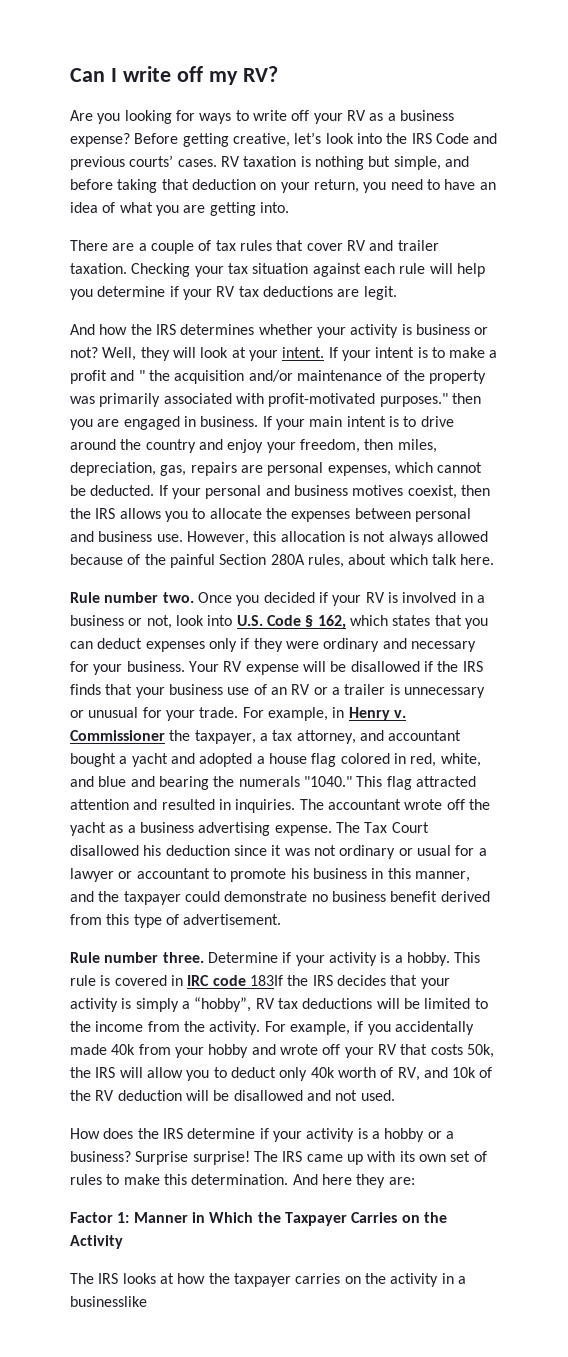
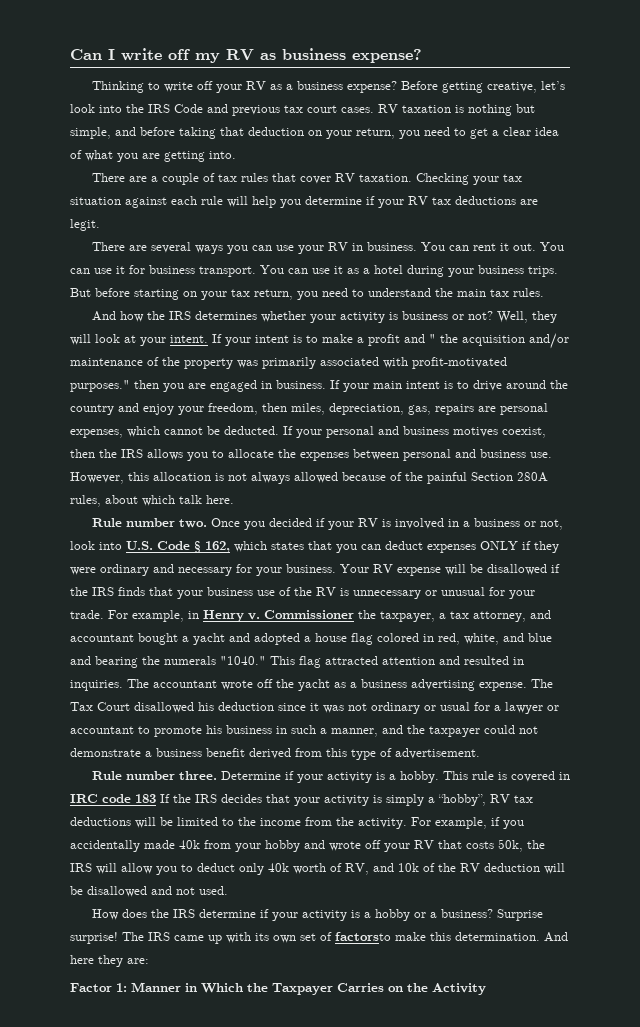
- Can I write off my RV?
- Are you looking for ways to write off your RV as a business expense?
+ Can I write off my RV as business expense?
+ Thinking to write off your RV as a business expense?
- Before getting creative, let’s look into the IRS Code and previous courts’ cases.
+ Before getting creative, let’s look into the IRS Code and previous tax court cases.
- RV taxation is nothing but simple, and before taking that deduction on your return, you need to have an idea of what you are getting into.
+ RV taxation is nothing but simple, and before taking that deduction on your return, you need to get a clear idea of what you are getting into.
- There are a couple of tax rules that cover RV and trailer taxation.
+ There are a couple of tax rules that cover RV taxation.
+ There are several ways you can use your RV in business. You can rent it out. You can use it for business transport. You can use it as a hotel during your business trips. But before starting on your tax return, you need to understand the main tax rules.
- Once you decided if your RV is involved in a business or not, look into U.S. Code § 162, which states that you can deduct expenses only if they were ordinary and necessary for your business.
+ Once you decided if your RV is involved in a business or not, look into U.S. Code § 162, which states that you can deduct expenses ONLY if they were ordinary and necessary for your business.
- Your RV expense will be disallowed if the IRS finds that your business use of an RV or a trailer is unnecessary or unusual for your trade.
+ Your RV expense will be disallowed if the IRS finds that your business use of the RV is unnecessary or unusual for your trade.
- The Tax Court disallowed his deduction since it was not ordinary or usual for a lawyer or accountant to promote his business in this manner, and the taxpayer could demonstrate no business benefit derived from this type of advertisement.
+ The Tax Court disallowed his deduction since it was not ordinary or usual for a lawyer or accountant to promote his business in such a manner, and the taxpayer could not demonstrate a business benefit derived from this type of advertisement.
- This rule is covered in IRC code 183If the IRS decides that your activity is simply a “hobby”, RV tax deductions will be limited to the income from the activity.
+ This rule is covered in IRC code 183 If the IRS decides that your activity is simply a “hobby”, RV tax deductions will be limited to the income from the activity.
- The IRS came up with its own set of rules to make this determination.
+ The IRS came up with its own set of factorsto make this determination.
- The IRS looks at how the taxpayer carries on the activity in a businesslike

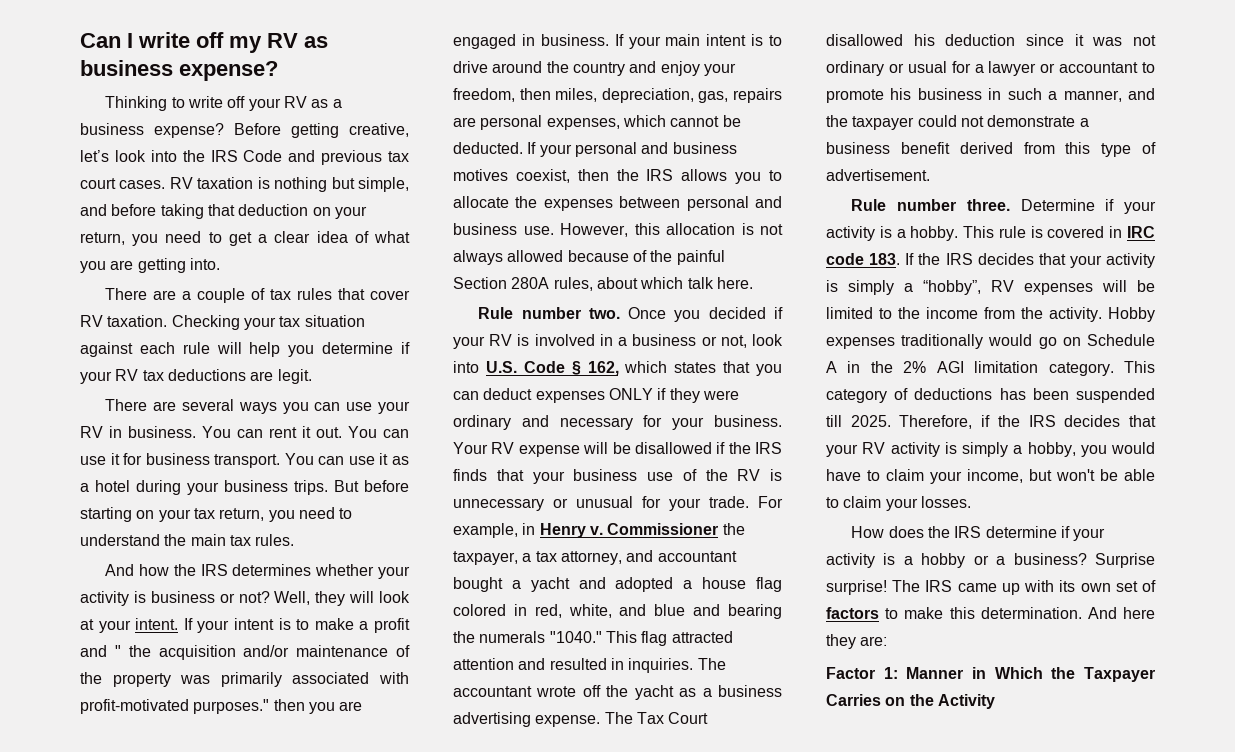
- This rule is covered in IRC code 183 If the IRS decides that your activity is simply a “hobby”, RV tax deductions will be limited to the income from the activity.
+ This rule is covered in IRC code 183. If the IRS decides that your activity is simply a “hobby”, RV expenses will be limited to the income from the activity.
- For example, if you accidentally made 40k from your hobby and wrote off your RV that costs 50k, the IRS will allow you to deduct only 40k worth of RV, and 10k of the RV deduction will be disallowed and not used.
+ Hobby expenses traditionally would go on Schedule A in the 2% AGI limitation category. This category of deductions has been suspended till 2025. Therefore, if the IRS decides that your RV activity is simply a hobby, you would have to claim your income, but won't be able to claim your losses.
- The IRS came up with its own set of factorsto make this determination.
+ The IRS came up with its own set of factors to make this determination.

